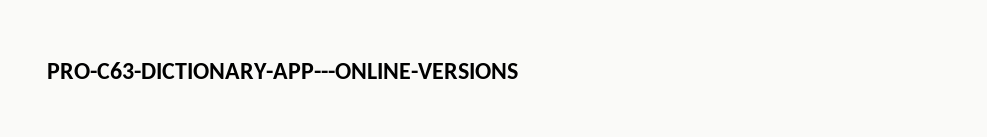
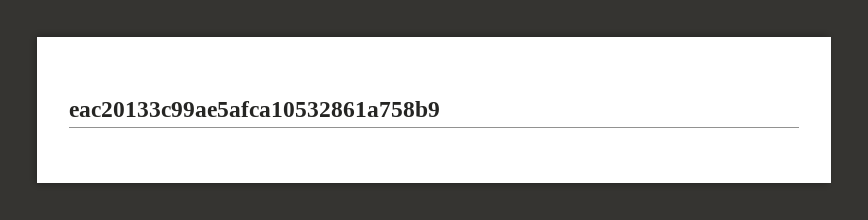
- PRO-C63-DICTIONARY-APP---ONLINE-VERSIONS
+ eac20133c99ae5afca10532861a758b9

